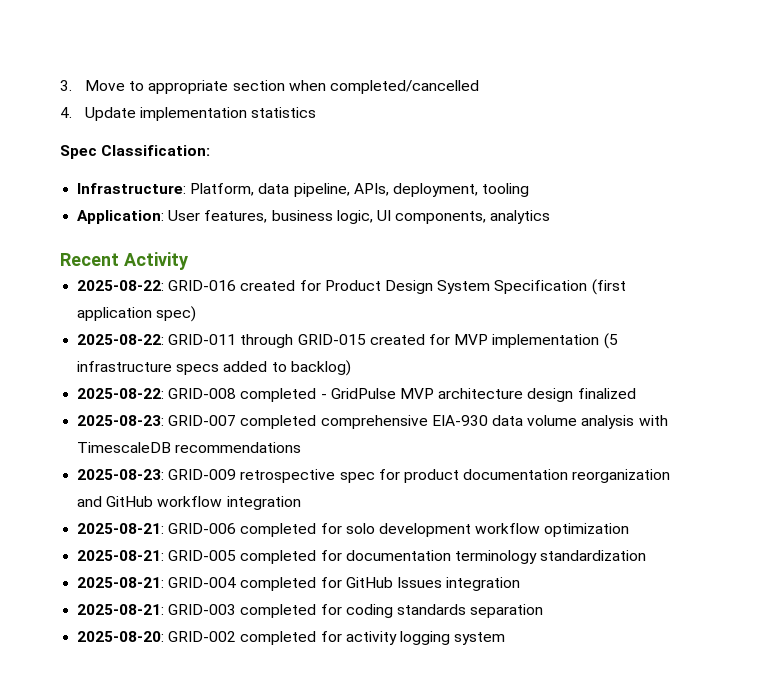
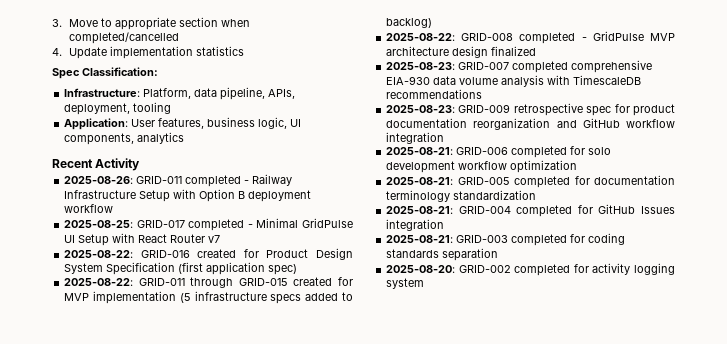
+ 2025-08-26: GRID-011 completed - Railway Infrastructure Setup with Option B deployment workflow
+ 2025-08-25: GRID-017 completed - Minimal GridPulse UI Setup with React Router v7

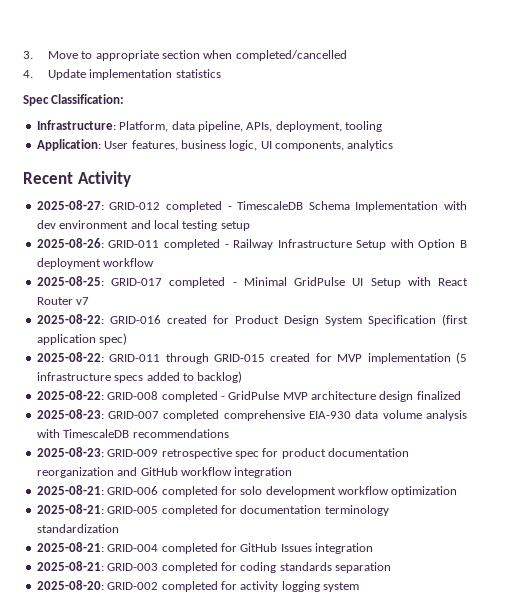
+ 2025-08-27: GRID-012 completed - TimescaleDB Schema Implementation with dev environment and local testing setup

